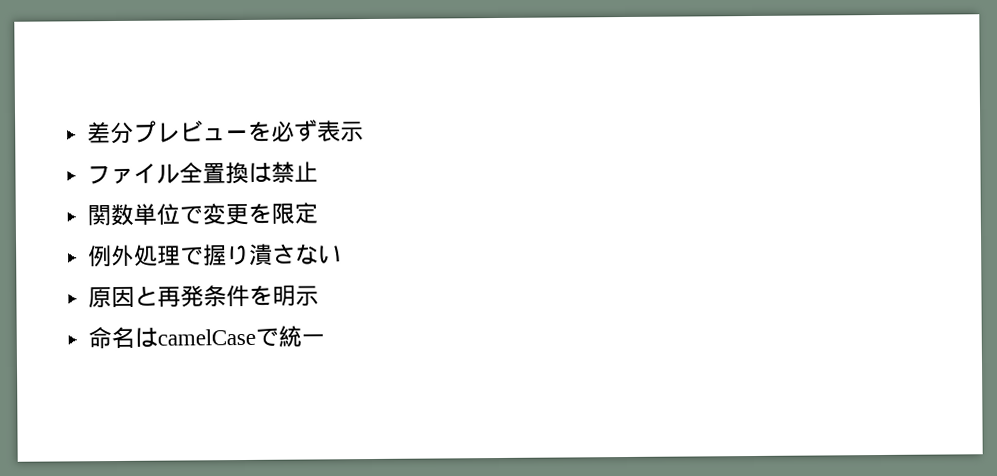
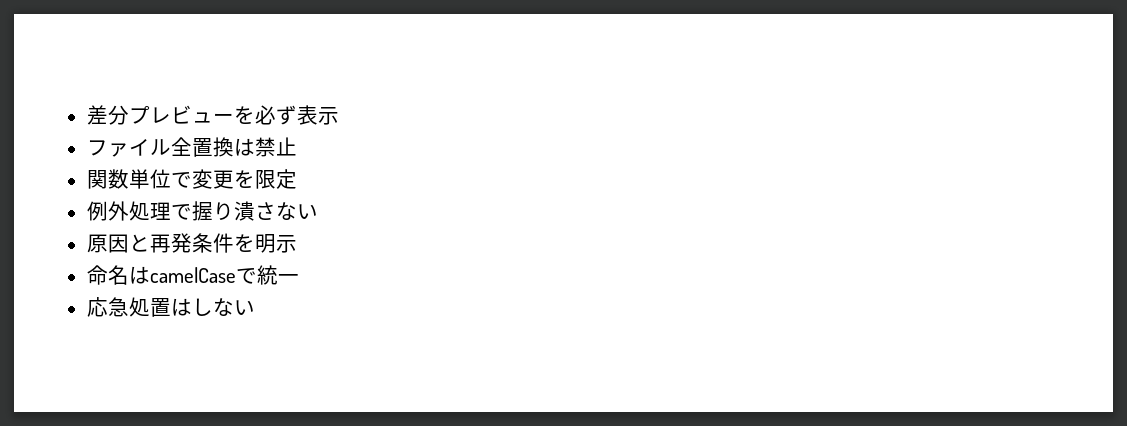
+ 応急処置はしない

